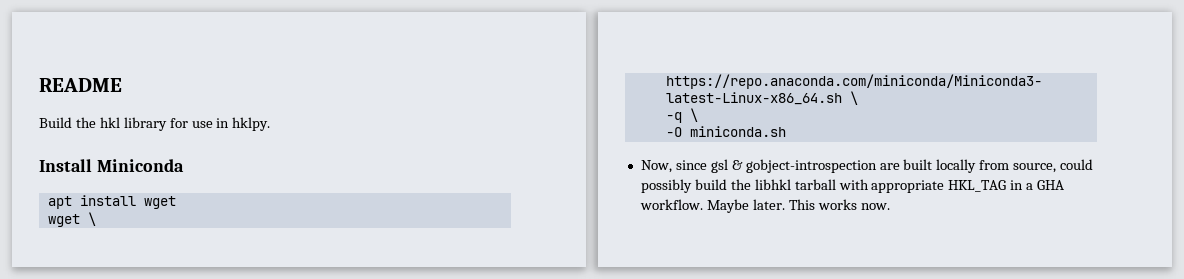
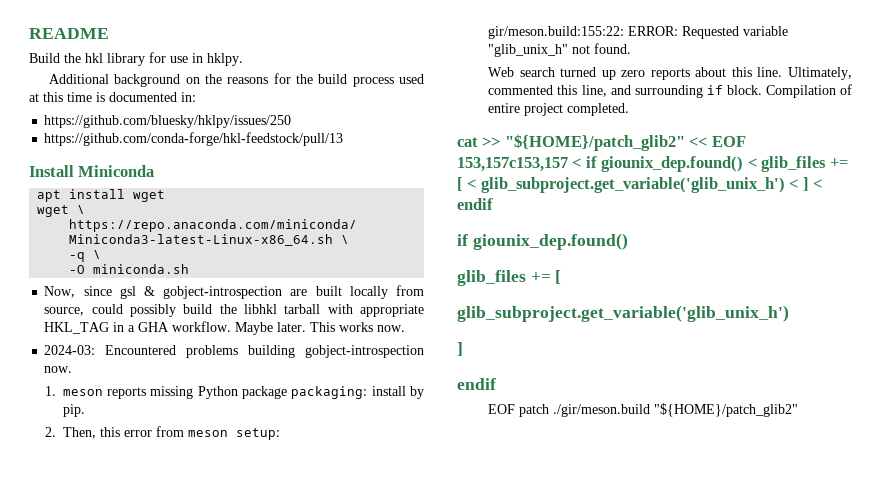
+ Additional background on the reasons for the build process used at this time is documented in:
+ https://github.com/bluesky/hklpy/issues/250
+ https://github.com/conda-forge/hkl-feedstock/pull/13
+ 2024-03: Encountered problems building gobject-introspection now.
+ 1. meson reports missing Python package packaging: install by pip.
+ 2. Then, this error from meson setup:
+ gir/meson.build:155:22: ERROR: Requested variable "glib_unix_h" not found.
+ Web search turned up zero reports about this line. Ultimately, commented this line, and surrounding if block. Compilation of entire project completed.
+ cat >> "${HOME}/patch_glib2" << EOF 153,157c153,157 < if giounix_dep.found() < glib_files += [ < glib_subproject.get_variable('glib_unix_h') < ] < endif
+ if giounix_dep.found()
+ glib_files += [
+ glib_subproject.get_variable('glib_unix_h')
+ ]
+ endif
+ EOF patch ./gir/meson.build "${HOME}/patch_glib2"

